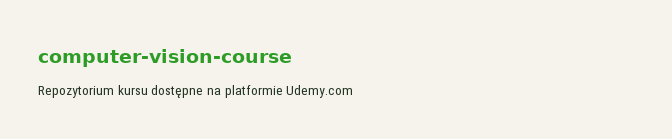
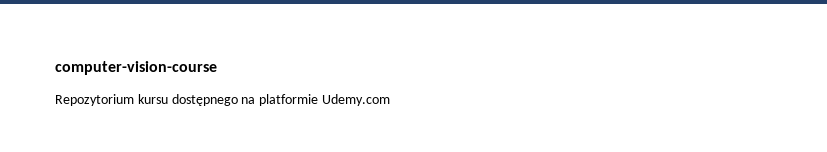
- Repozytorium kursu dostępne na platformie Udemy.com
+ Repozytorium kursu dostępnego na platformie Udemy.com

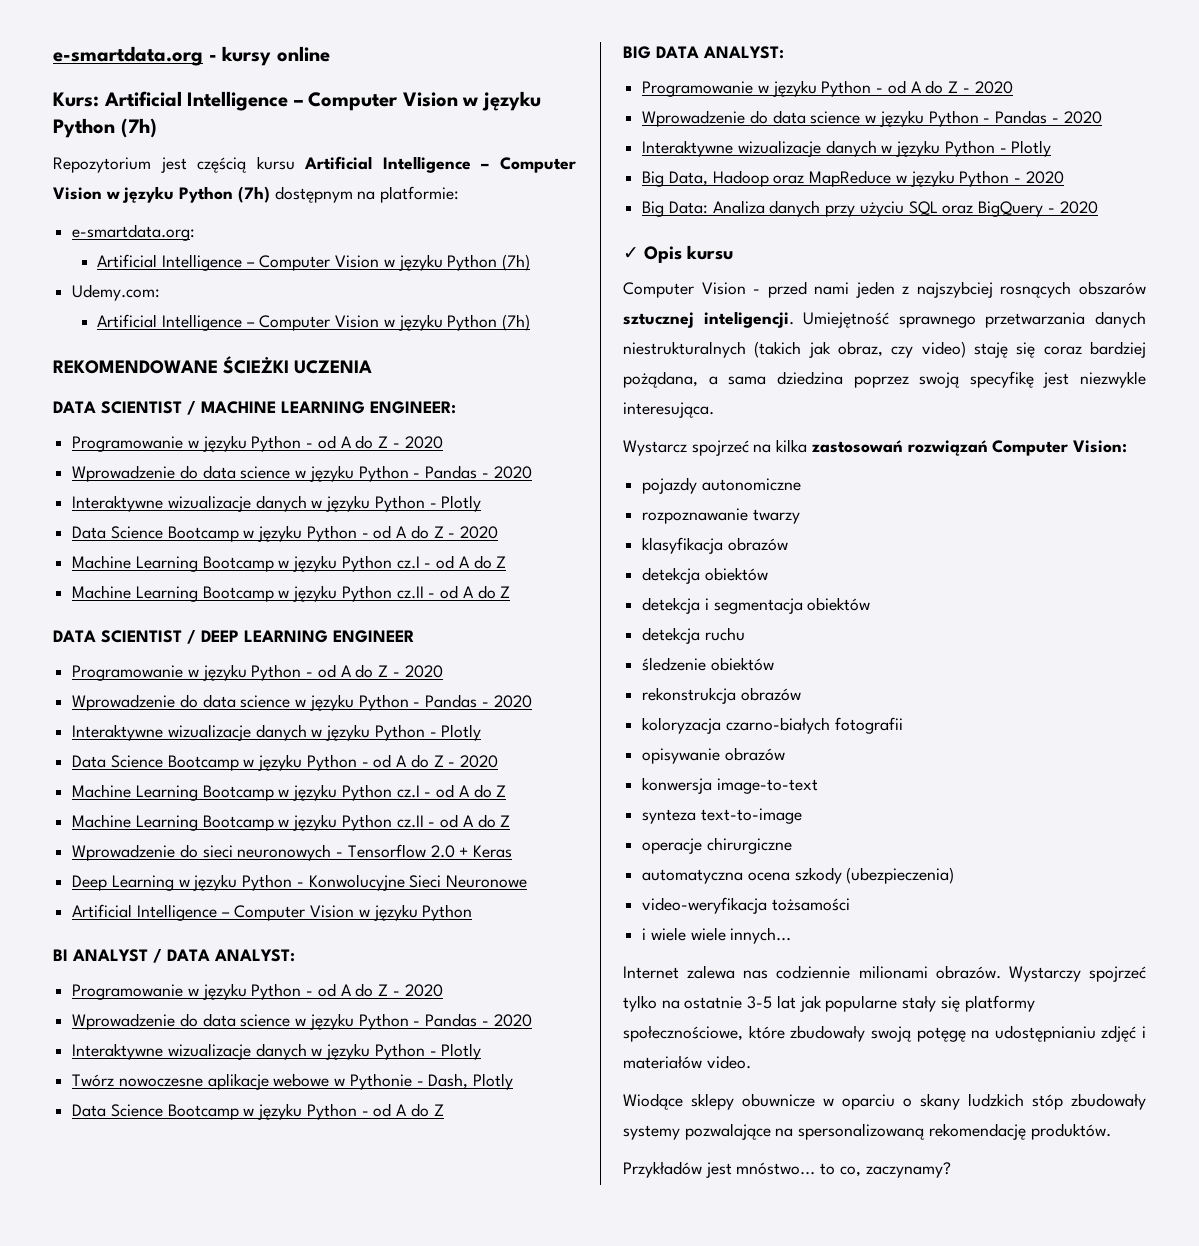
- computer-vision-course
- Repozytorium kursu dostępnego na platformie Udemy.com
+ e-smartdata.org - kursy online
+ Kurs: Artificial Intelligence – Computer Vision w języku Python (7h)
+ Repozytorium jest częścią kursu Artificial Intelligence – Computer Vision w języku Python (7h) dostępnym na platformie:
+ e-smartdata.org:
+ Artificial Intelligence – Computer Vision w języku Python (7h)
+ Udemy.com:
+ Artificial Intelligence – Computer Vision w języku Python (7h)
+ REKOMENDOWANE ŚCIEŻKI UCZENIA
+ DATA SCIENTIST / MACHINE LEARNING ENGINEER:
+ Programowanie w języku Python - od A do Z - 2020
+ Wprowadzenie do data science w języku Python - Pandas - 2020
+ Interaktywne wizualizacje danych w języku Python - Plotly
+ Data Science Bootcamp w języku Python - od A do Z - 2020
+ Machine Learning Bootcamp w języku Python cz.I - od A do Z
+ Machine Learning Bootcamp w języku Python cz.II - od A do Z
+ DATA SCIENTIST / DEEP LEARNING ENGINEER
+ Programowanie w języku Python - od A do Z - 2020
+ Wprowadzenie do data science w języku Python - Pandas - 2020
+ Interaktywne wizualizacje danych w języku Python - Plotly
+ Data Science Bootcamp w języku Python - od A do Z - 2020
+ Machine Learning Bootcamp w języku Python cz.I - od A do Z
+ Machine Learning Bootcamp w języku Python cz.II - od A do Z
+ Wprowadzenie do sieci neuronowych - Tensorflow 2.0 + Keras
+ Deep Learning w języku Python - Konwolucyjne Sieci Neuronowe
+ Artificial Intelligence – Computer Vision w języku Python
+ BI ANALYST / DATA ANALYST:
+ Programowanie w języku Python - od A do Z - 2020
+ Wprowadzenie do data science w języku Python - Pandas - 2020
+ Interaktywne wizualizacje danych w języku Python - Plotly
+ Twórz nowoczesne aplikacje webowe w Pythonie - Dash, Plotly
+ Data Science Bootcamp w języku Python - od A do Z
+ BIG DATA ANALYST:
+ Programowanie w języku Python - od A do Z - 2020
+ Wprowadzenie do data science w języku Python - Pandas - 2020
+ Interaktywne wizualizacje danych w języku Python - Plotly
+ Big Data, Hadoop oraz MapReduce w języku Python - 2020
+ Big Data: Analiza danych przy użyciu SQL oraz BigQuery - 2020
+ ✓ Opis kursu
+ Computer Vision - przed nami jeden z najszybciej rosnących obszarów sztucznej inteligencji. Umiejętność sprawnego przetwarzania danych niestrukturalnych (takich jak obraz, czy video) staję się coraz bardziej pożądana, a sama dziedzina poprzez swoją specyfikę jest niezwykle interesująca.
+ Wystarcz spojrzeć na kilka zastosowań rozwiązań Computer Vision:
+ pojazdy autonomiczne
+ rozpoznawanie twarzy
+ klasyfikacja obrazów
+ detekcja obiektów
+ detekcja i segmentacja obiektów
+ detekcja ruchu
+ śledzenie obiektów
+ rekonstrukcja obrazów
+ koloryzacja czarno-białych fotografii
+ opisywanie obrazów
+ konwersja image-to-text
+ synteza text-to-image
+ operacje chirurgiczne
+ automatyczna ocena szkody (ubezpieczenia)
+ video-weryfikacja tożsamości
+ i wiele wiele innych...
+ Internet zalewa nas codziennie milionami obrazów. Wystarczy spojrzeć tylko na ostatnie 3-5 lat jak popularne stały się platformy społecznościowe, które zbudowały swoją potęgę na udostępnianiu zdjęć i materiałów video.
+ Wiodące sklepy obuwnicze w oparciu o skany ludzkich stóp zbudowały systemy pozwalające na spersonalizowaną rekomendację produktów.
+ Przykładów jest mnóstwo... to co, zaczynamy?

